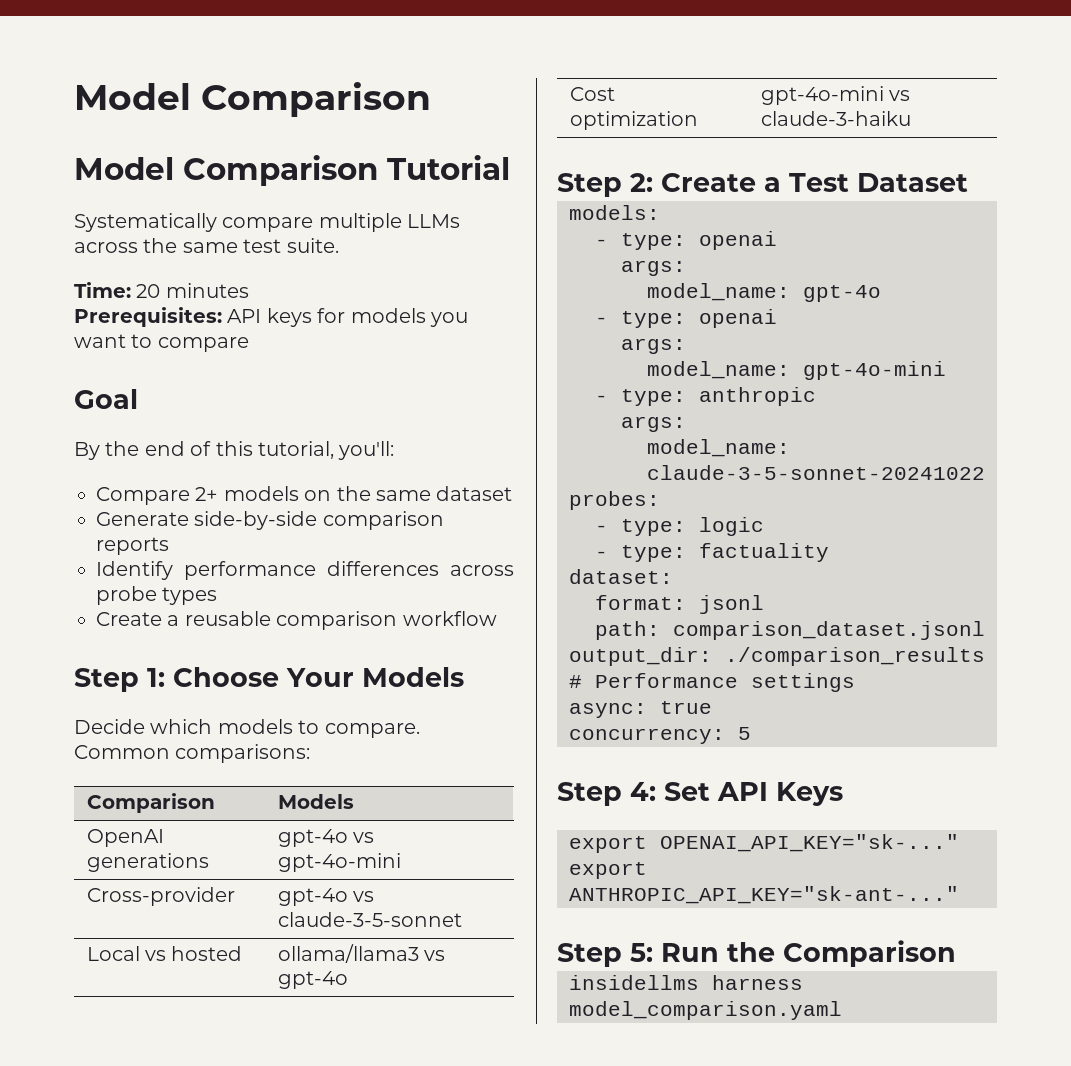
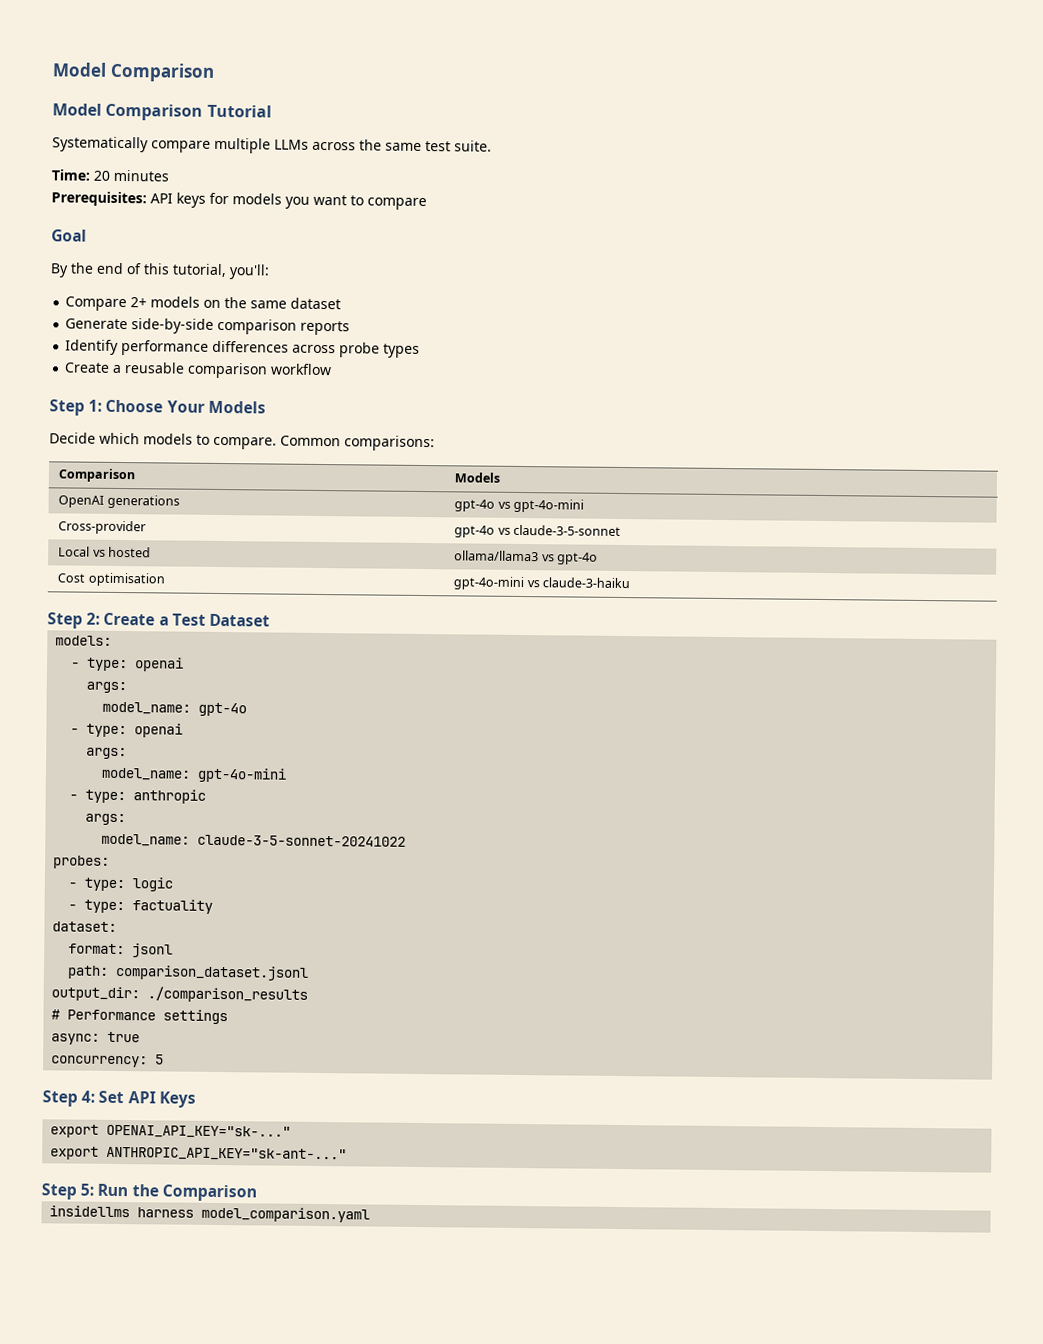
- Cost optimization | gpt-4o-mini vs claude-3-haiku
+ Cost optimisation | gpt-4o-mini vs claude-3-haiku

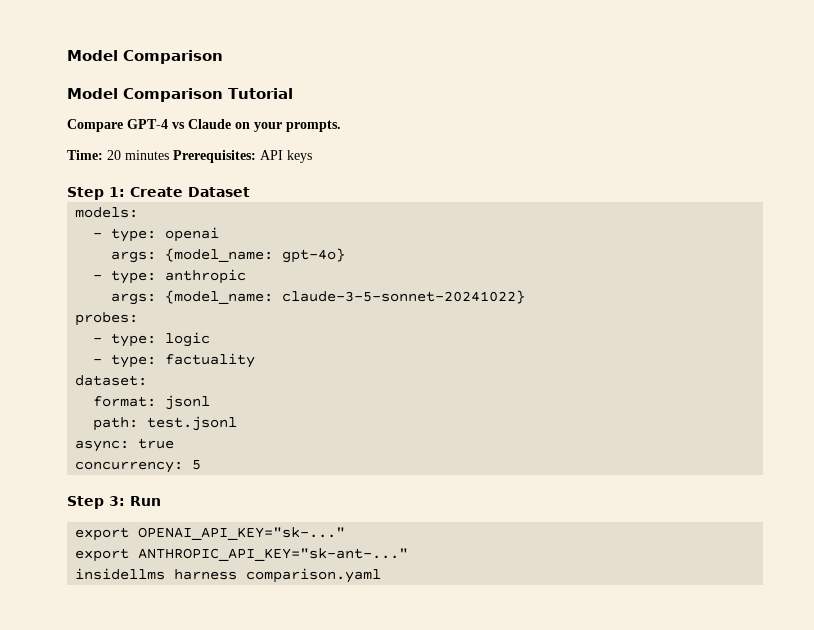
- Systematically compare multiple LLMs across the same test suite.
+ Compare GPT-4 vs Claude on your prompts.
- Time: 20 minutes
- Prerequisites: API keys for models you want to compare
- Goal
- By the end of this tutorial, you'll:
- Compare 2+ models on the same dataset
- Generate side-by-side comparison reports
- Identify performance differences across probe types
- Create a reusable comparison workflow
- Step 1: Choose Your Models
- Decide which models to compare. Common comparisons:
- Comparison | Models
- OpenAI generations | gpt-4o vs gpt-4o-mini
- Cross-provider | gpt-4o vs claude-3-5-sonnet
- Local vs hosted | ollama/llama3 vs gpt-4o
- Cost optimisation | gpt-4o-mini vs claude-3-haiku
- Step 2: Create a Test Dataset
+ Time: 20 minutes Prerequisites: API keys
+ Step 1: Create Dataset
  models:
  - type: openai
- args:
- model_name: gpt-4o
- - type: openai
- args:
- model_name: gpt-4o-mini
+ args: {model_name: gpt-4o}
  - type: anthropic
- args:
- model_name: claude-3-5-sonnet-20241022
+ args: {model_name: claude-3-5-sonnet-20241022}
- path: comparison_dataset.jsonl
- output_dir: ./comparison_results
- # Performance settings
+ path: test.jsonl
- Step 4: Set API Keys
+ Step 3: Run
- Step 5: Run the Comparison
- insidellms harness model_comparison.yaml
+ insidellms harness comparison.yaml

